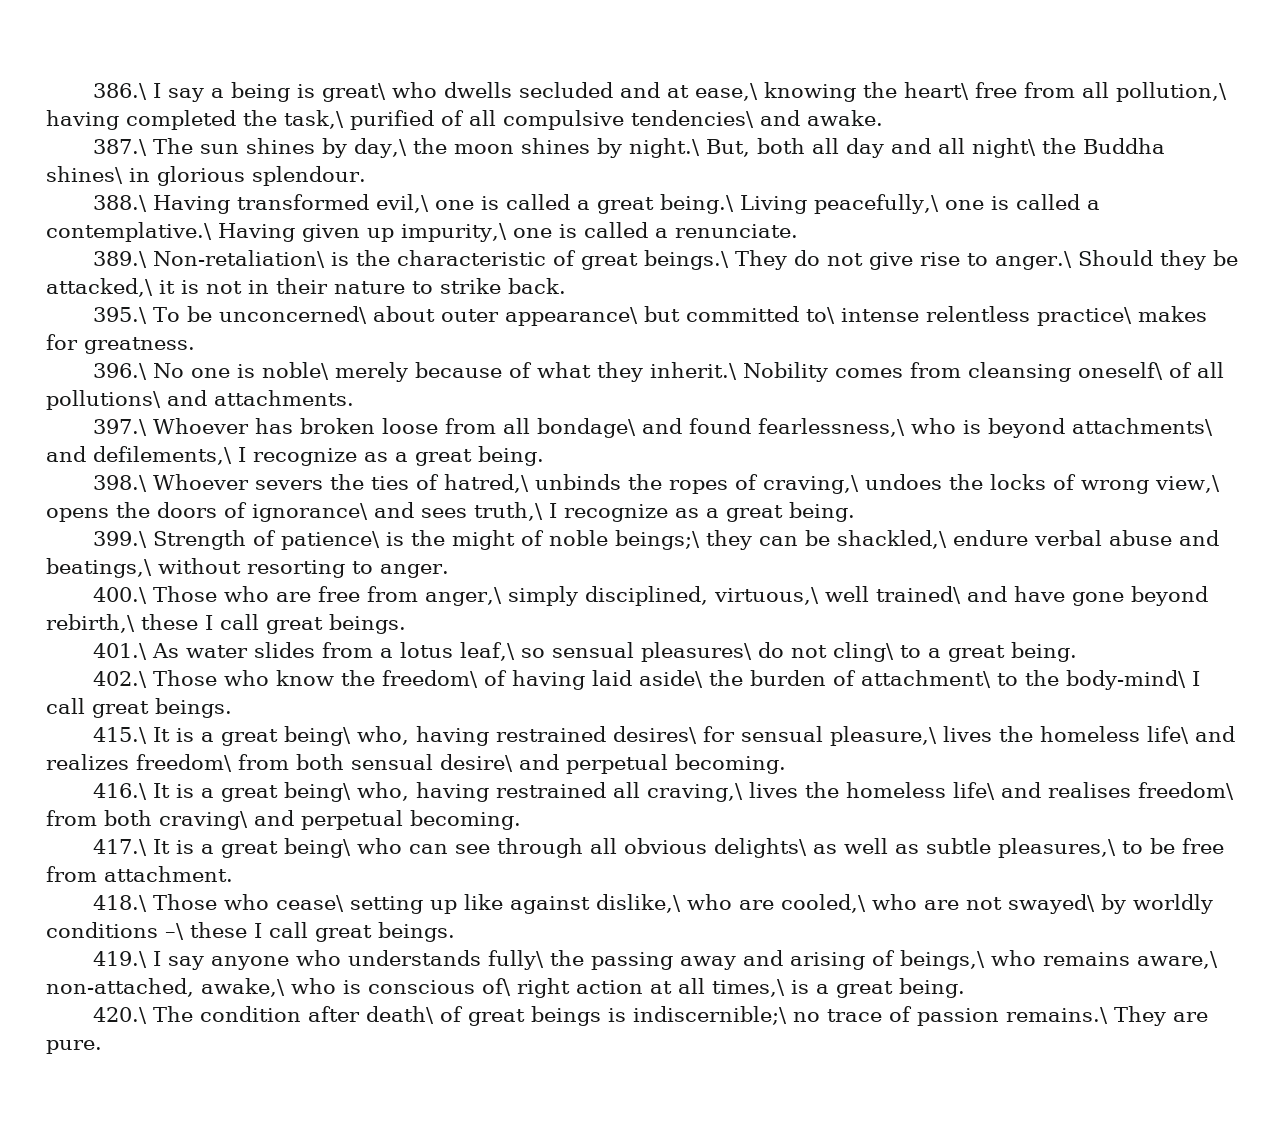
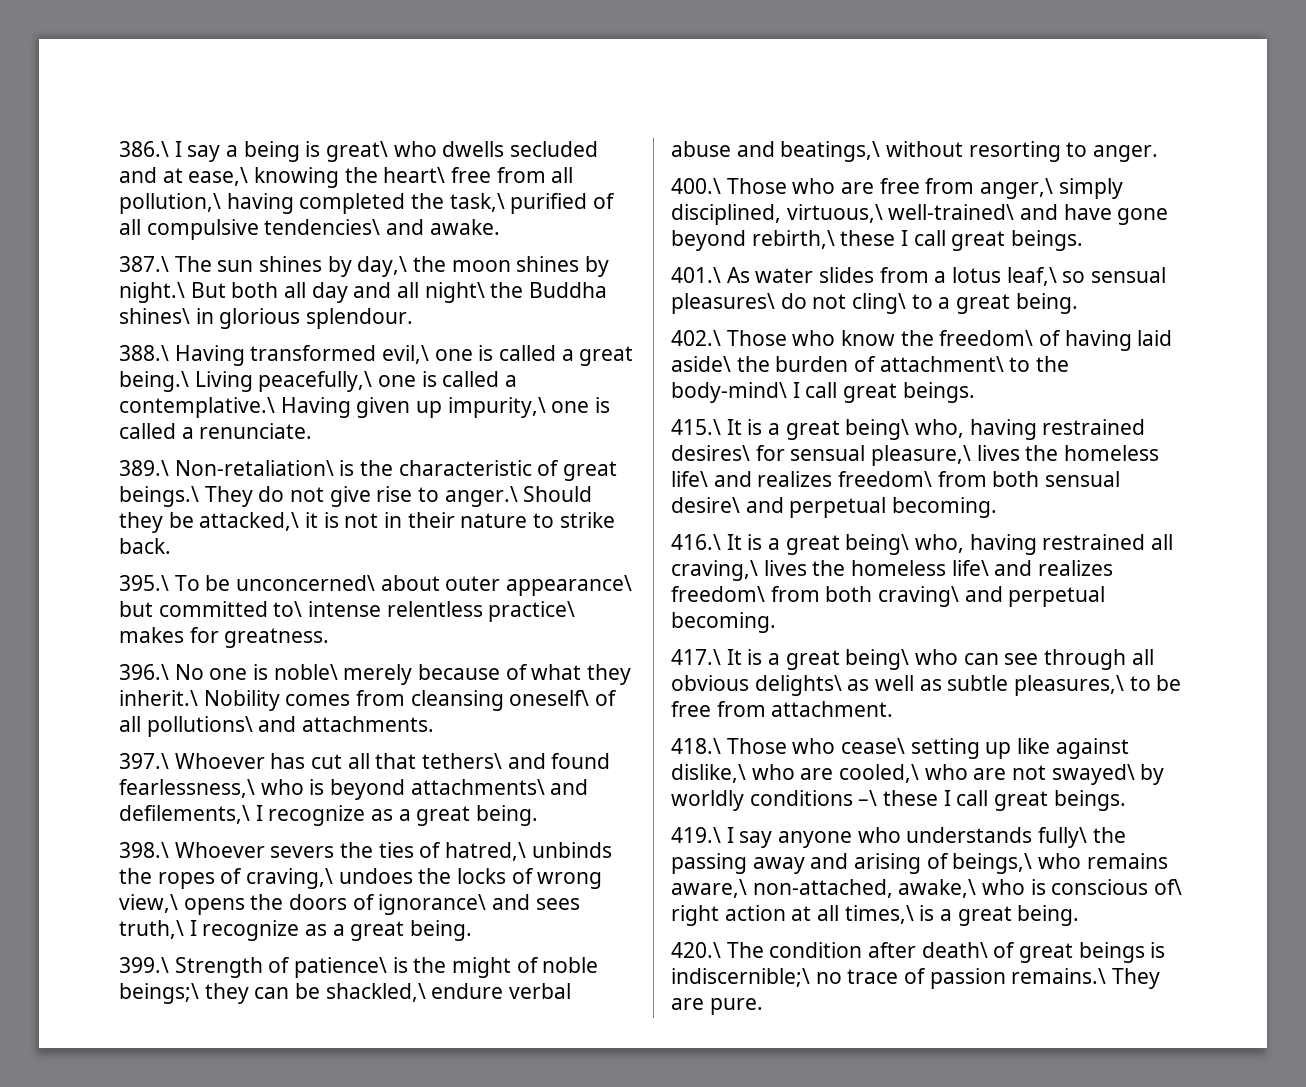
- 387.\ The sun shines by day,\ the moon shines by night.\ But, both all day and all night\ the Buddha shines\ in glorious splendour.
+ 387.\ The sun shines by day,\ the moon shines by night.\ But both all day and all night\ the Buddha shines\ in glorious splendour.
- 397.\ Whoever has broken loose from all bondage\ and found fearlessness,\ who is beyond attachments\ and defilements,\ I recognize as a great being.
+ 397.\ Whoever has cut all that tethers\ and found fearlessness,\ who is beyond attachments\ and defilements,\ I recognize as a great being.
- 400.\ Those who are free from anger,\ simply disciplined, virtuous,\ well trained\ and have gone beyond rebirth,\ these I call great beings.
+ 400.\ Those who are free from anger,\ simply disciplined, virtuous,\ well-trained\ and have gone beyond rebirth,\ these I call great beings.
- 416.\ It is a great being\ who, having restrained all craving,\ lives the homeless life\ and realises freedom\ from both craving\ and perpetual becoming.
+ 416.\ It is a great being\ who, having restrained all craving,\ lives the homeless life\ and realizes freedom\ from both craving\ and perpetual becoming.

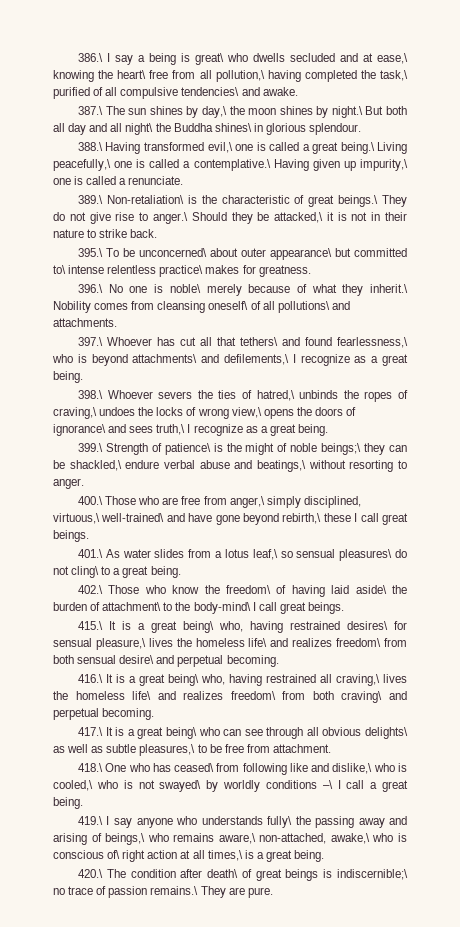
- 418.\ Those who cease\ setting up like against dislike,\ who are cooled,\ who are not swayed\ by worldly conditions –\ these I call great beings.
+ 418.\ One who has ceased\ from following like and dislike,\ who is cooled,\ who is not swayed\ by worldly conditions –\ I call a great being.

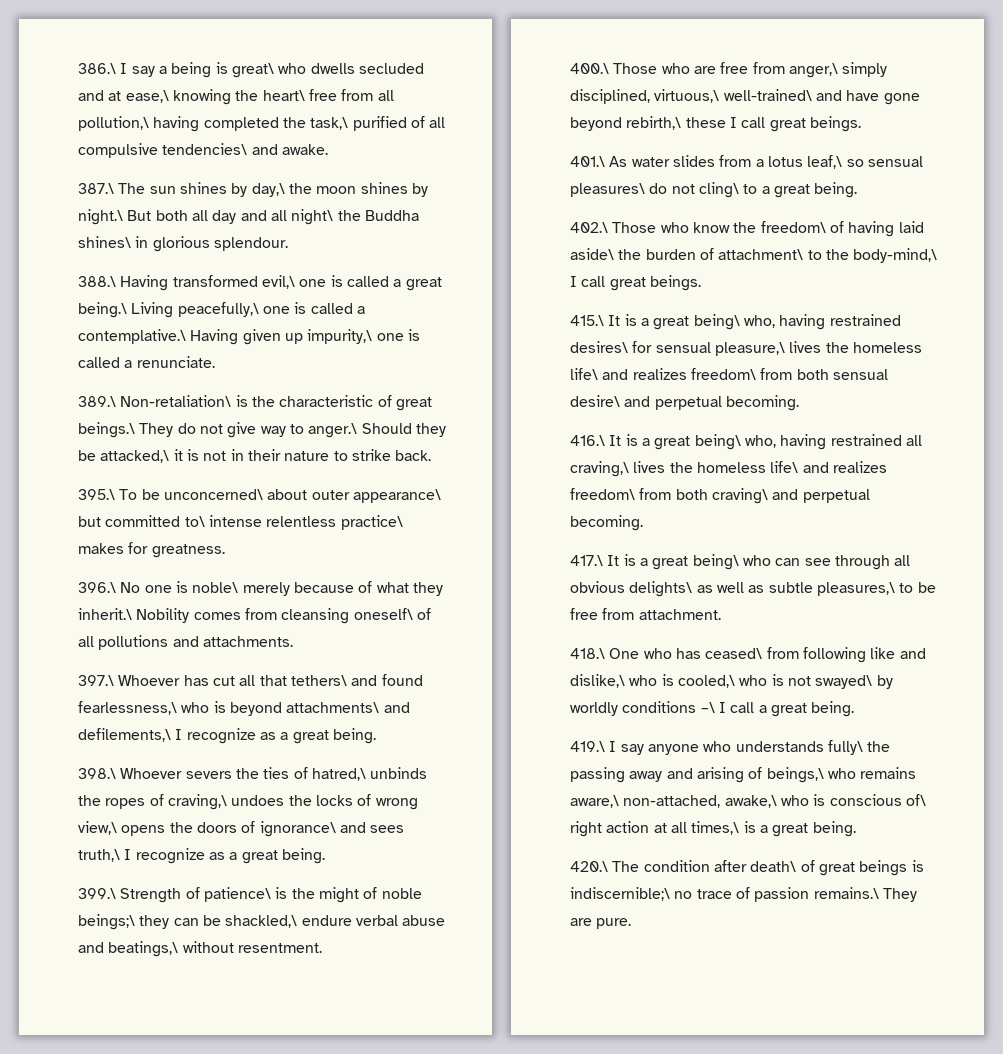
- 389.\ Non-retaliation\ is the characteristic of great beings.\ They do not give rise to anger.\ Should they be attacked,\ it is not in their nature to strike back.
+ 389.\ Non-retaliation\ is the characteristic of great beings.\ They do not give way to anger.\ Should they be attacked,\ it is not in their nature to strike back.
- 396.\ No one is noble\ merely because of what they inherit.\ Nobility comes from cleansing oneself\ of all pollutions\ and attachments.
+ 396.\ No one is noble\ merely because of what they inherit.\ Nobility comes from cleansing oneself\ of all pollutions and attachments.
- 399.\ Strength of patience\ is the might of noble beings;\ they can be shackled,\ endure verbal abuse and beatings,\ without resorting to anger.
+ 399.\ Strength of patience\ is the might of noble beings;\ they can be shackled,\ endure verbal abuse and beatings,\ without resentment.
- 402.\ Those who know the freedom\ of having laid aside\ the burden of attachment\ to the body-mind\ I call great beings.
+ 402.\ Those who know the freedom\ of having laid aside\ the burden of attachment\ to the body-mind,\ I call great beings.

